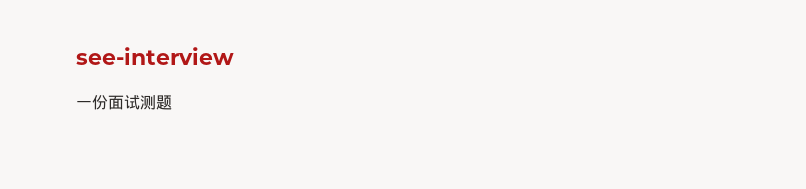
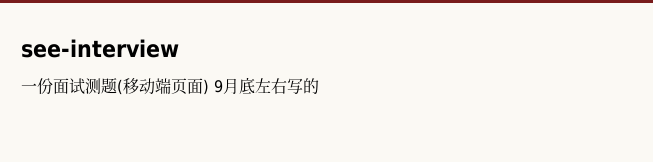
- 一份面试测题
+ 一份面试测题(移动端页面) 9月底左右写的

